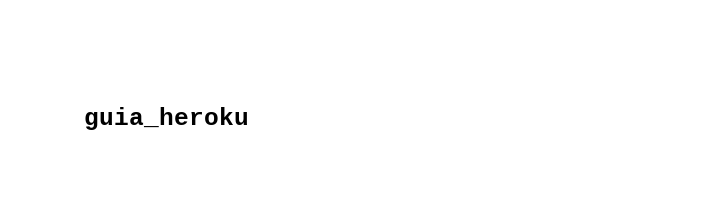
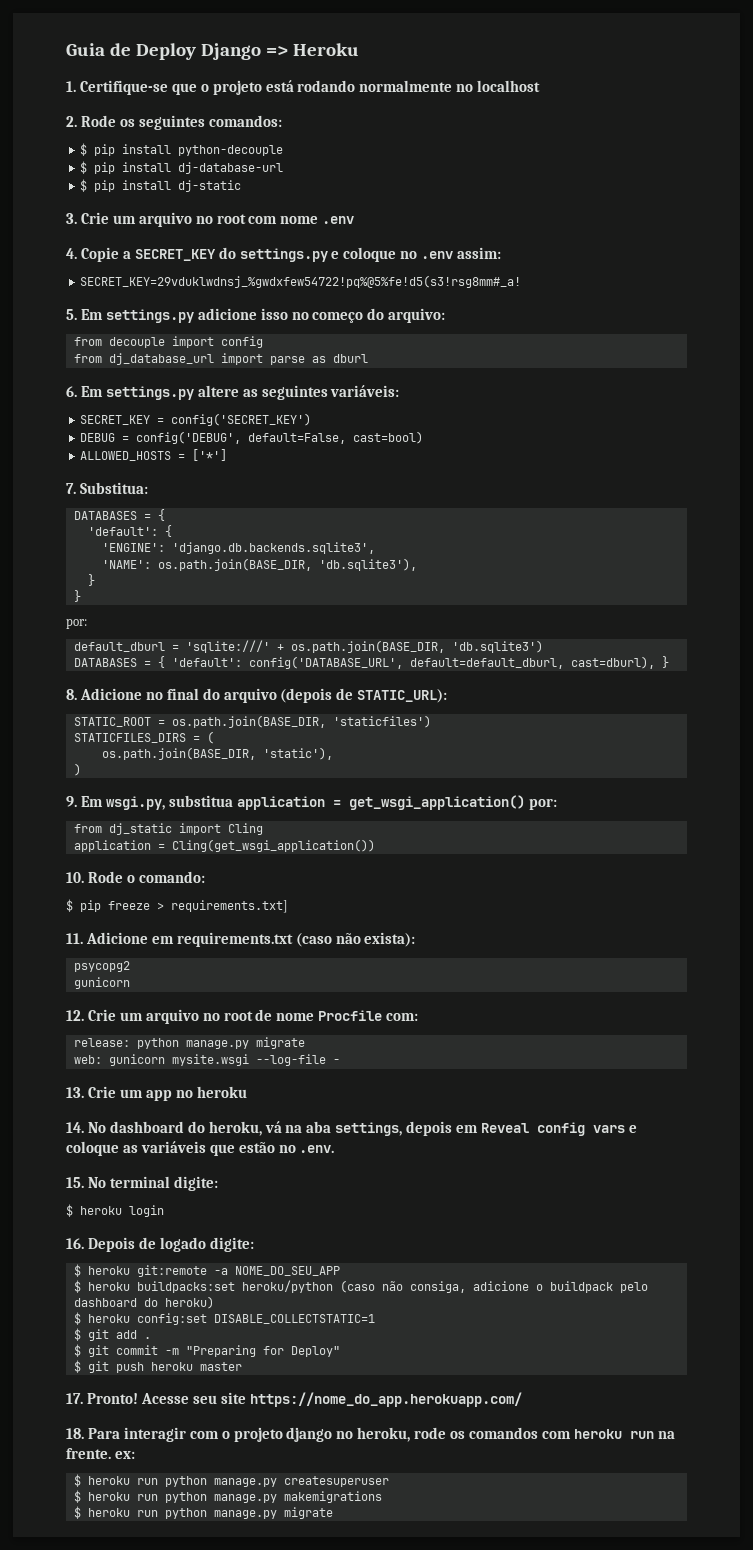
- guia_heroku
+ Guia de Deploy Django => Heroku
+ 1. Certifique-se que o projeto está rodando normalmente no localhost
+ 2. Rode os seguintes comandos:
+ $ pip install python-decouple
+ $ pip install dj-database-url
+ $ pip install dj-static
+ 3. Crie um arquivo no root com nome .env
+ 4. Copie a SECRET_KEY do settings.py e coloque no .env assim:
+ SECRET_KEY=29vduklwdnsj_%gwdxfew54722!pq%@5%fe!d5(s3!rsg8mm#_a!
+ 5. Em settings.py adicione isso no começo do arquivo:
+ from decouple import config
+ from dj_database_url import parse as dburl
+ 6. Em settings.py altere as seguintes variáveis:
+ SECRET_KEY = config('SECRET_KEY')
+ DEBUG = config('DEBUG', default=False, cast=bool)
+ ALLOWED_HOSTS = ['*']
+ 7. Substitua:
+ DATABASES = {
+ 'default': {
+ 'ENGINE': 'django.db.backends.sqlite3',
+ 'NAME': os.path.join(BASE_DIR, 'db.sqlite3'),
+ }
+ }
+ por:
+ default_dburl = 'sqlite:///' + os.path.join(BASE_DIR, 'db.sqlite3')
+ DATABASES = { 'default': config('DATABASE_URL', default=default_dburl, cast=dburl), }
+ 8. Adicione no final do arquivo (depois de STATIC_URL):
+ STATIC_ROOT = os.path.join(BASE_DIR, 'staticfiles')
+ STATICFILES_DIRS = (
+ os.path.join(BASE_DIR, 'static'),
+ )
+ 9. Em wsgi.py, substitua application = get_wsgi_application() por:
+ from dj_static import Cling
+ application = Cling(get_wsgi_application())
+ 10. Rode o comando:
+ $ pip freeze > requirements.txt]
+ 11. Adicione em requirements.txt (caso não exista):
+ psycopg2
+ gunicorn
+ 12. Crie um arquivo no root de nome Procfile com:
+ release: python manage.py migrate
+ web: gunicorn mysite.wsgi --log-file -
+ 13. Crie um app no heroku
+ 14. No dashboard do heroku, vá na aba settings, depois em Reveal config vars e coloque as variáveis que estão no .env.
+ 15. No terminal digite:
+ $ heroku login
+ 16. Depois de logado digite:
+ $ heroku git:remote -a NOME_DO_SEU_APP
+ $ heroku buildpacks:set heroku/python (caso não consiga, adicione o buildpack pelo dashboard do heroku)
+ $ heroku config:set DISABLE_COLLECTSTATIC=1
+ $ git add .
+ $ git commit -m "Preparing for Deploy"
+ $ git push heroku master
+ 17. Pronto! Acesse seu site https://nome_do_app.herokuapp.com/
+ 18. Para interagir com o projeto django no heroku, rode os comandos com heroku run na frente. ex:
+ $ heroku run python manage.py createsuperuser
+ $ heroku run python manage.py makemigrations
+ $ heroku run python manage.py migrate

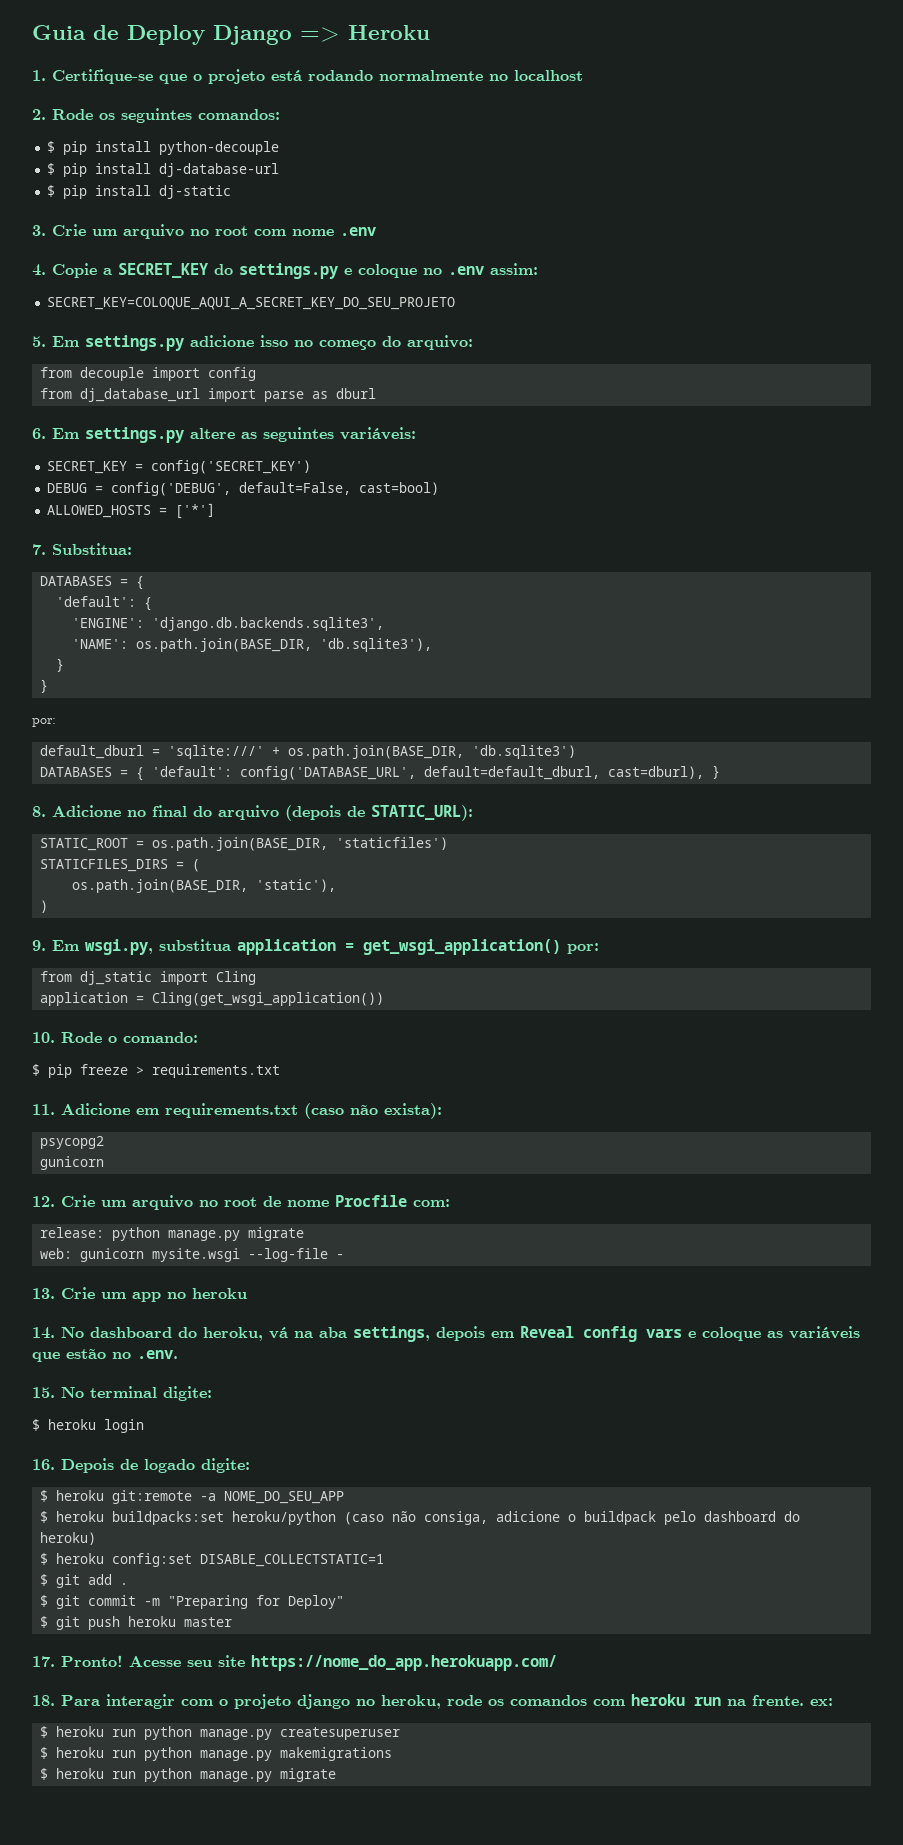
- SECRET_KEY=29vduklwdnsj_%gwdxfew54722!pq%@5%fe!d5(s3!rsg8mm#_a!
+ SECRET_KEY=COLOQUE_AQUI_A_SECRET_KEY_DO_SEU_PROJETO
- $ pip freeze > requirements.txt]
+ $ pip freeze > requirements.txt

